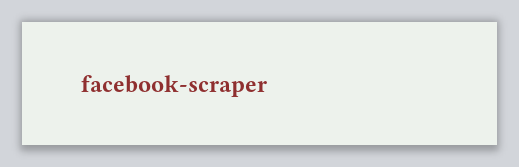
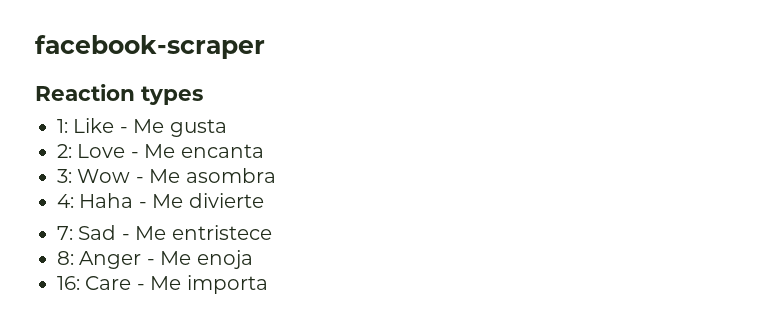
+ Reaction types
+ 1: Like - Me gusta
+ 2: Love - Me encanta
+ 3: Wow - Me asombra
+ 4: Haha - Me divierte
+ 7: Sad - Me entristece
+ 8: Anger - Me enoja
+ 16: Care - Me importa

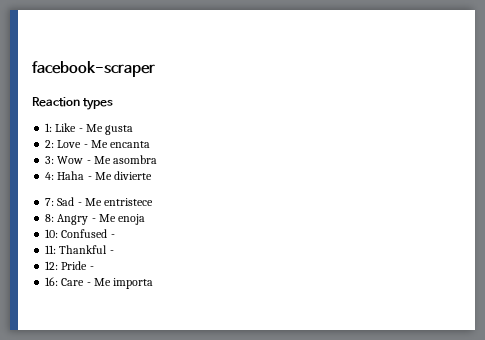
- 8: Anger - Me enoja
+ 8: Angry - Me enoja
+ 10: Confused -
+ 11: Thankful -
+ 12: Pride -

